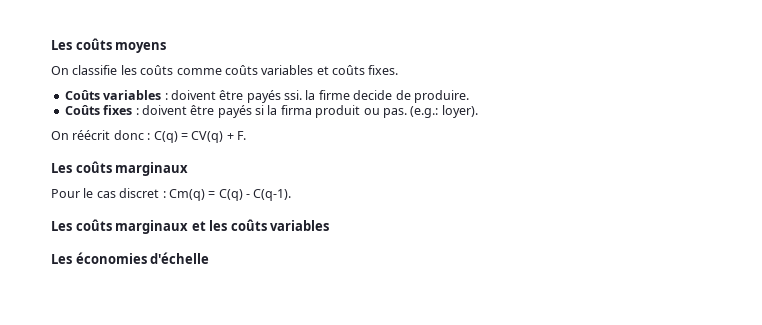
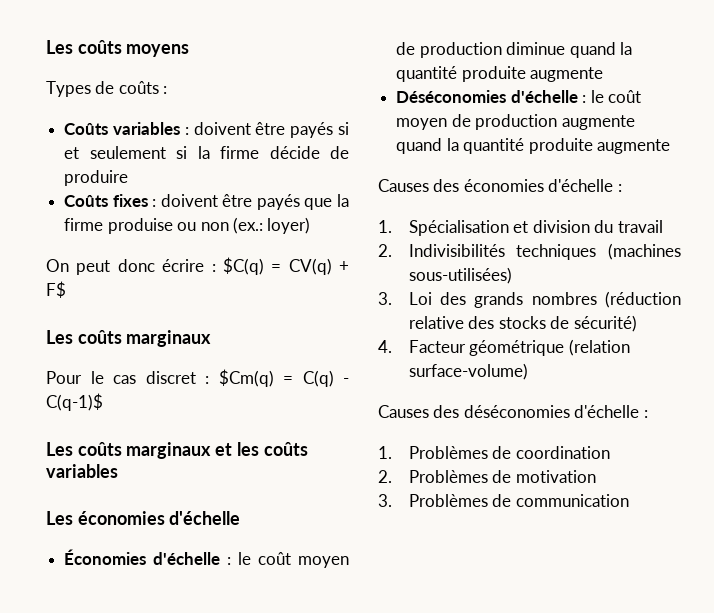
- On classifie les coûts comme coûts variables et coûts fixes.
+ Types de coûts :
- Coûts variables : doivent être payés ssi. la firme decide de produire.
+ Coûts variables : doivent être payés si et seulement si la firme décide de produire
- Coûts fixes : doivent être payés si la firma produit ou pas. (e.g.: loyer).
- On réécrit donc : C(q) = CV(q) + F.
+ Coûts fixes : doivent être payés que la firme produise ou non (ex.: loyer)
+ On peut donc écrire : $C(q) = CV(q) + F$
- Pour le cas discret : Cm(q) = C(q) - C(q-1).
+ Pour le cas discret : $Cm(q) = C(q) - C(q-1)$
+ Économies d'échelle : le coût moyen de production diminue quand la quantité produite augmente
+ Déséconomies d'échelle : le coût moyen de production augmente quand la quantité produite augmente
+ Causes des économies d'échelle :
+ 1. Spécialisation et division du travail
+ 2. Indivisibilités techniques (machines sous-utilisées)
+ 3. Loi des grands nombres (réduction relative des stocks de sécurité)
+ 4. Facteur géométrique (relation surface-volume)
+ Causes des déséconomies d'échelle :
+ 1. Problèmes de coordination
+ 2. Problèmes de motivation
+ 3. Problèmes de communication

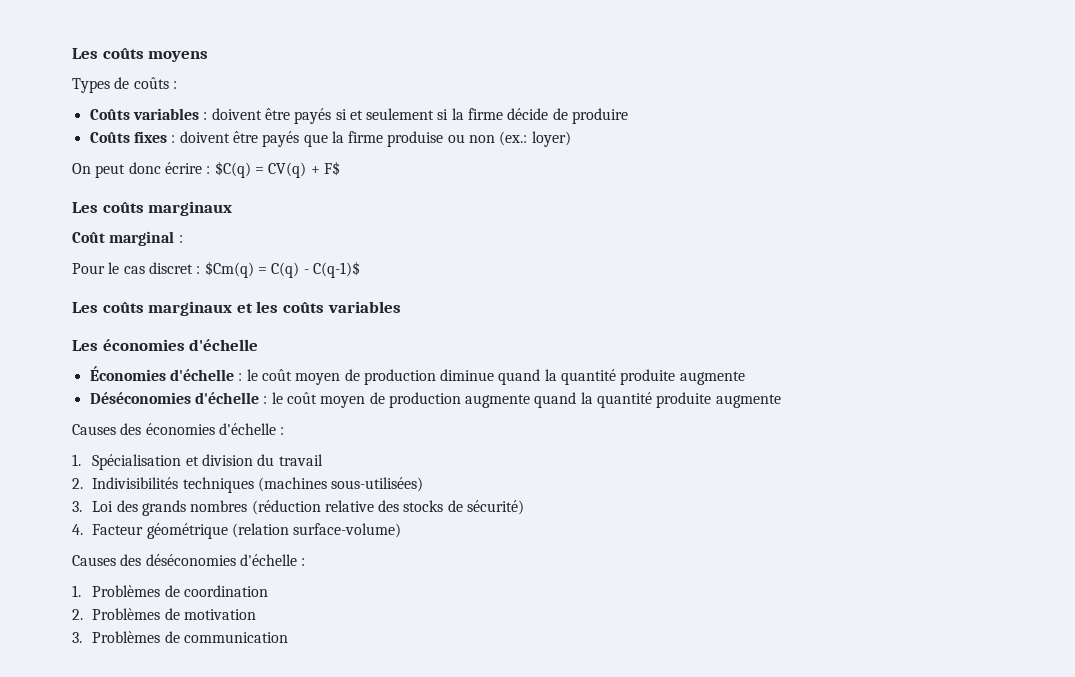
+ Coût marginal :

